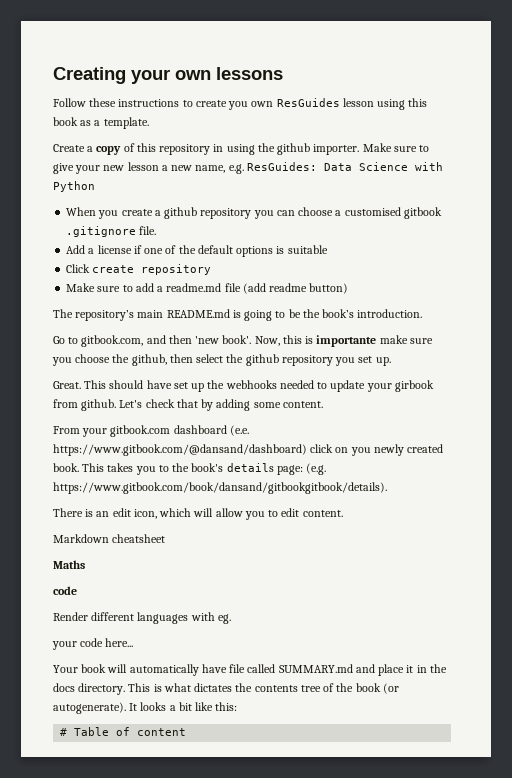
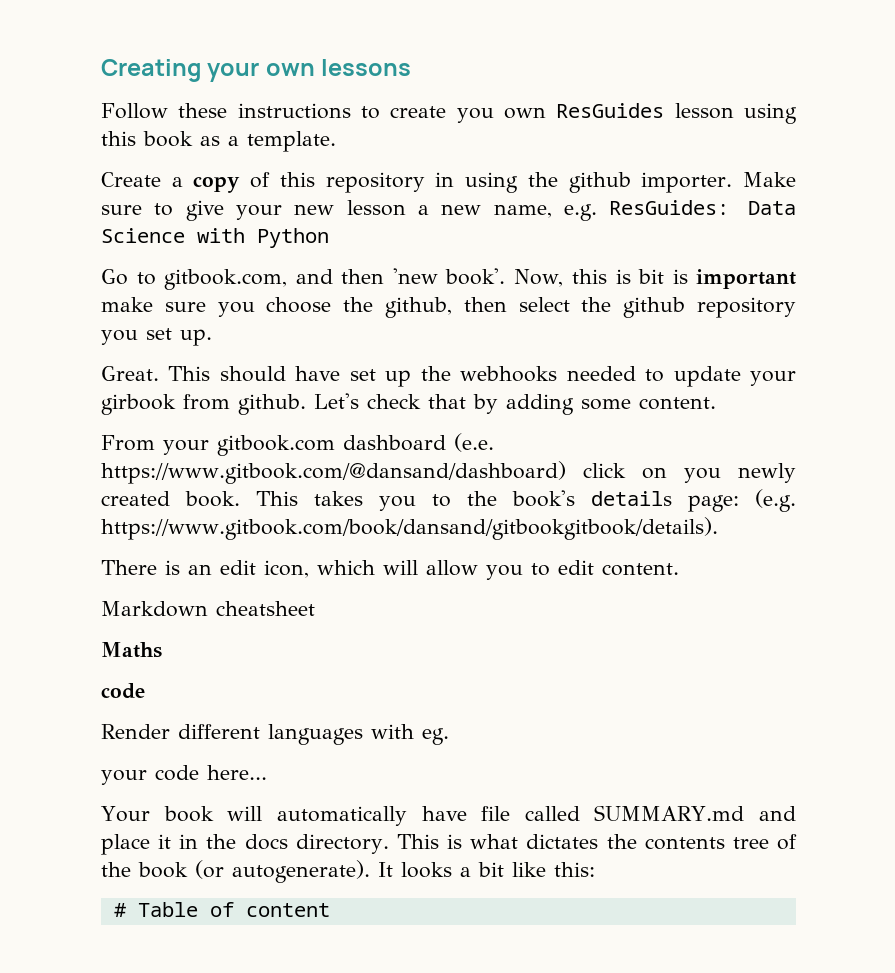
- When you create a github repository you can choose a customised gitbook .gitignore file.
- Add a license if one of the default options is suitable
- Click create repository
- Make sure to add a readme.md file (add readme button)
- The repository’s main README.md is going to be the book’s introduction.
- Now, this is importante make sure you choose the github, then select the github repository you set up.
+ Now, this is bit is important make sure you choose the github, then select the github repository you set up.

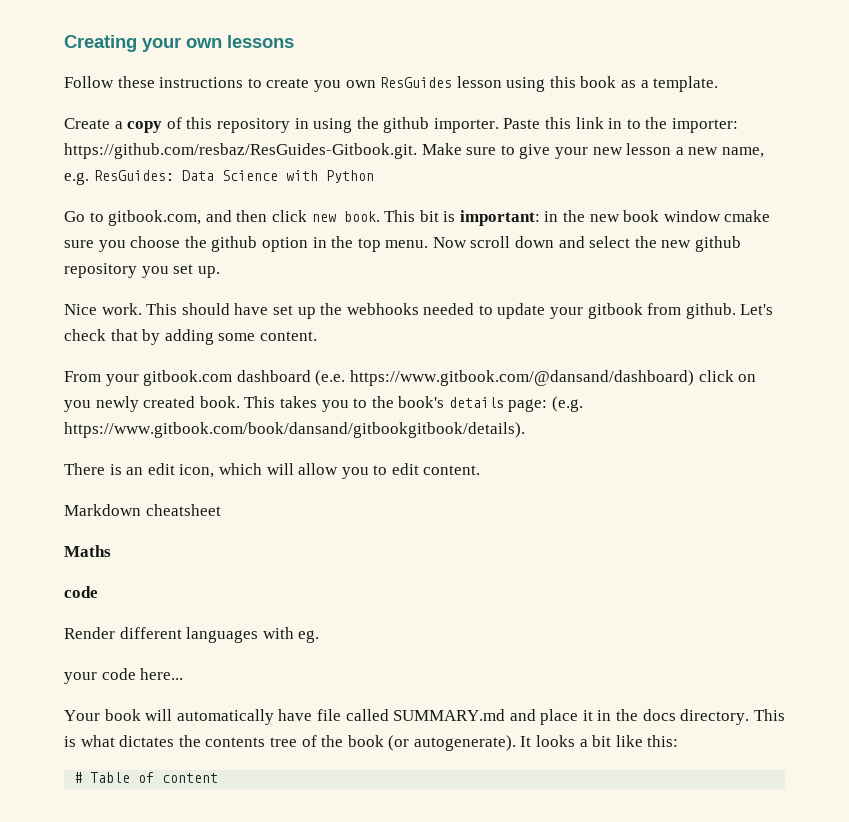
- Make sure to give your new lesson a new name, e.g. ResGuides: Data Science with Python
+ Paste this link in to the importer: https://github.com/resbaz/ResGuides-Gitbook.git. Make sure to give your new lesson a new name, e.g. ResGuides: Data Science with Python
- Go to gitbook.com, and then 'new book'. Now, this is bit is important make sure you choose the github, then select the github repository you set up.
+ Go to gitbook.com, and then click new book. This bit is important: in the new book window cmake sure you choose the github option in the top menu. Now scroll down and select the new github repository you set up.
- Great.
+ Nice work.
- This should have set up the webhooks needed to update your girbook from github.
+ This should have set up the webhooks needed to update your gitbook from github.

